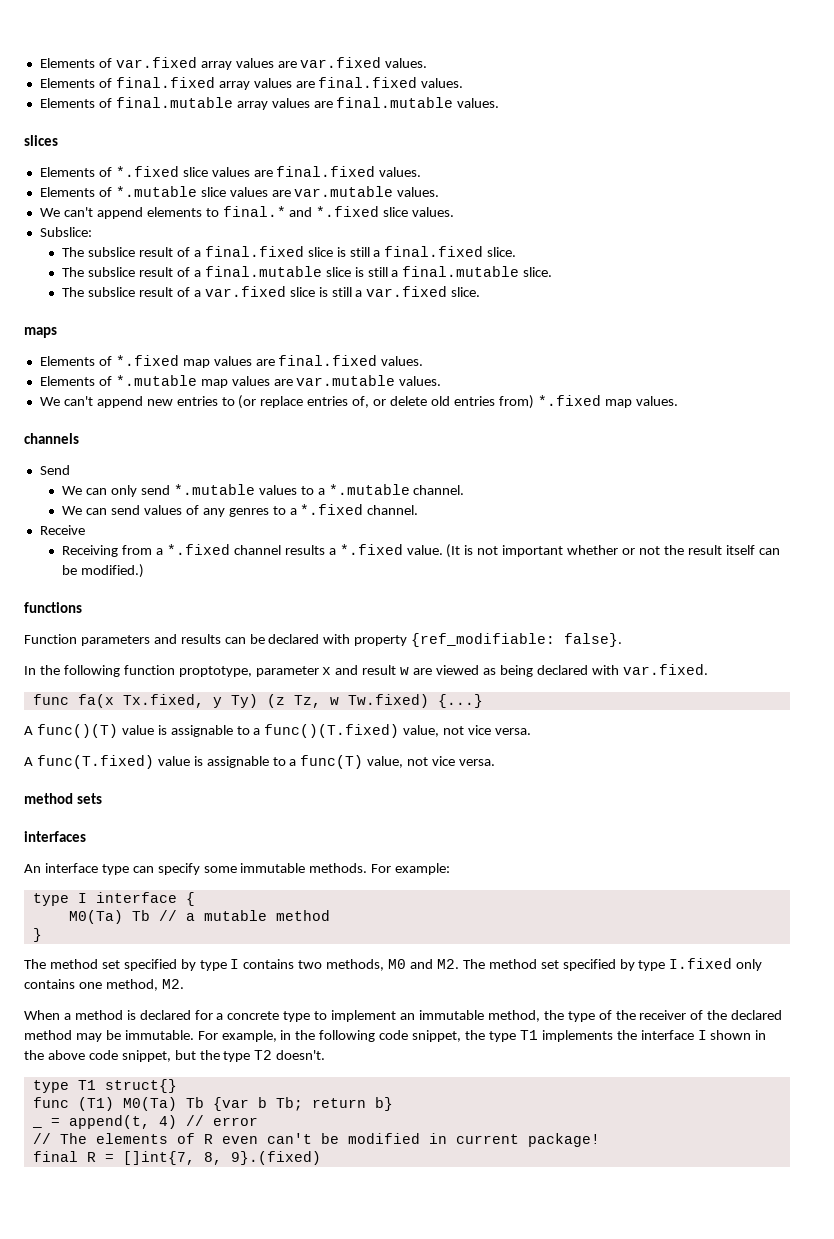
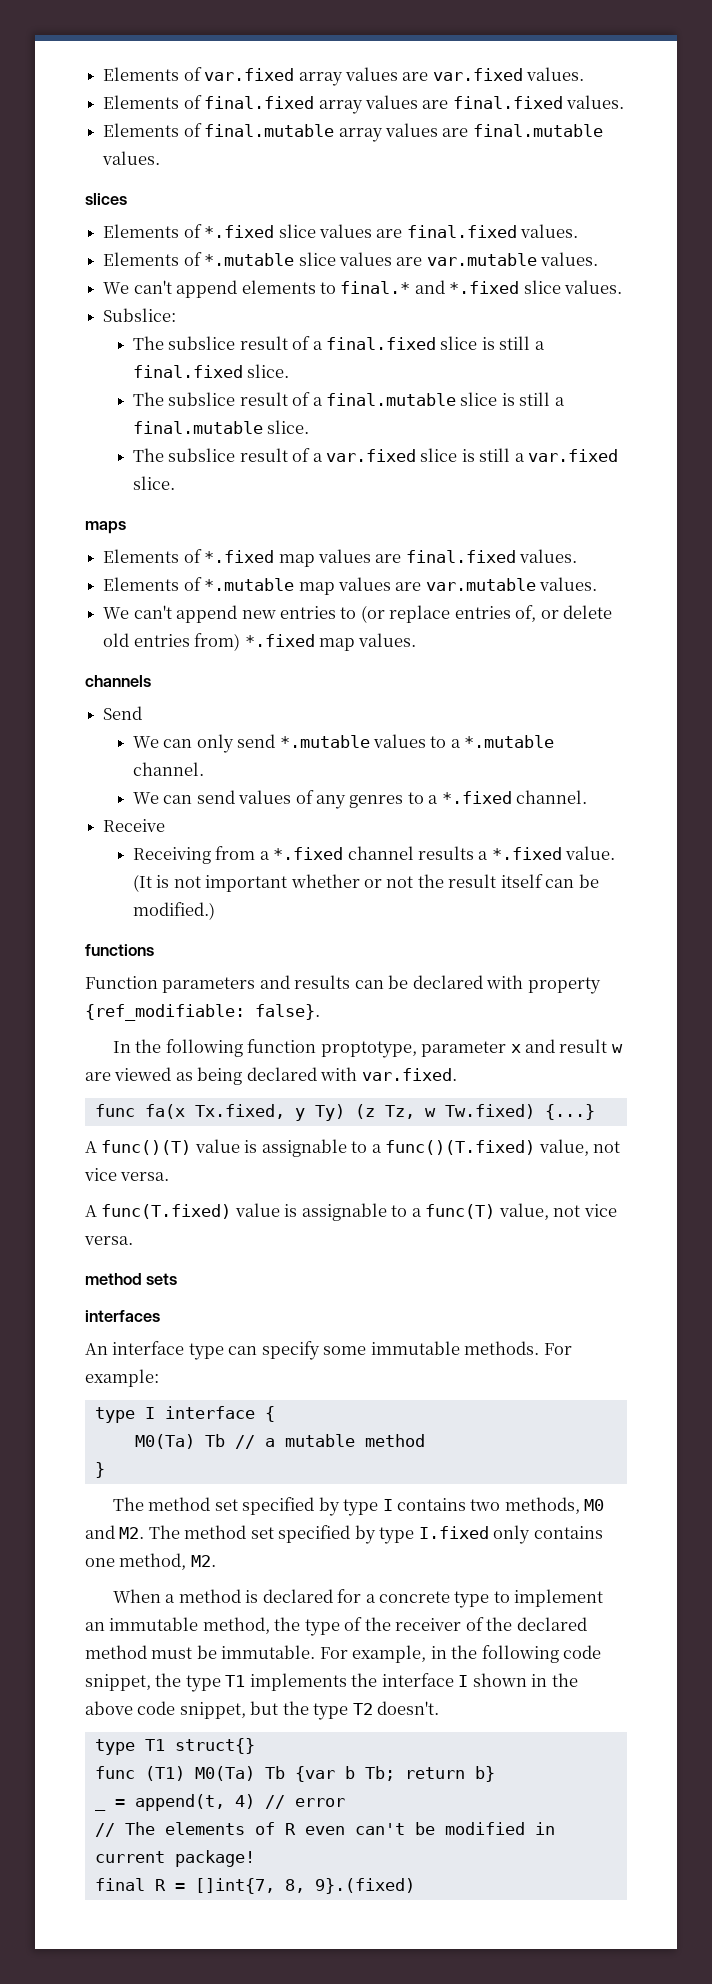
- When a method is declared for a concrete type to implement an immutable method, the type of the receiver of the declared method may be immutable.
+ When a method is declared for a concrete type to implement an immutable method, the type of the receiver of the declared method must be immutable.

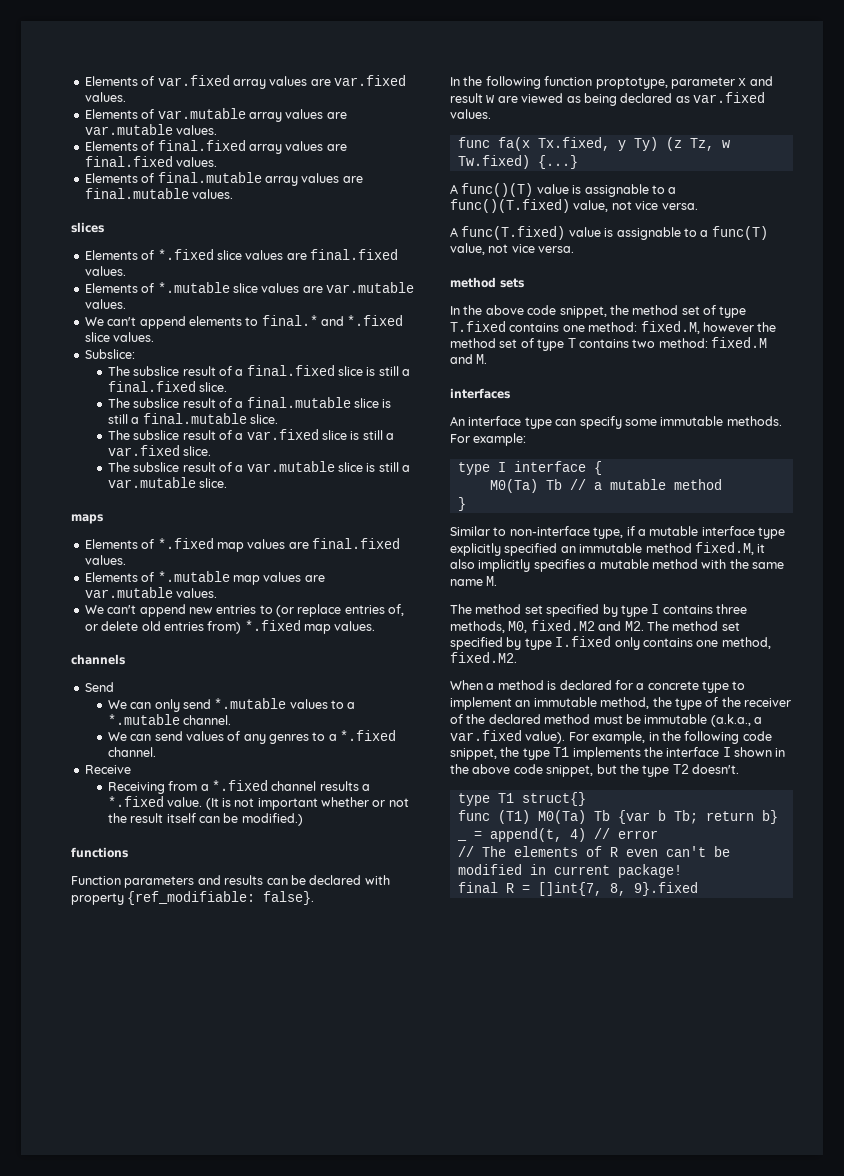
+ Elements of var.mutable array values are var.mutable values.
+ The subslice result of a var.mutable slice is still a var.mutable slice.
- In the following function proptotype, parameter x and result w are viewed as being declared with var.fixed.
+ In the following function proptotype, parameter x and result w are viewed as being declared as var.fixed values.
+ In the above code snippet, the method set of type T.fixed contains one method: fixed.M, however the method set of type T contains two method: fixed.M and M.
+ Similar to non-interface type, if a mutable interface type explicitly specified an immutable method fixed.M, it also implicitly specifies a mutable method with the same name M.
- The method set specified by type I contains two methods, M0 and M2. The method set specified by type I.fixed only contains one method, M2.
+ The method set specified by type I contains three methods, M0, fixed.M2 and M2. The method set specified by type I.fixed only contains one method, fixed.M2.
- When a method is declared for a concrete type to implement an immutable method, the type of the receiver of the declared method must be immutable.
+ When a method is declared for a concrete type to implement an immutable method, the type of the receiver of the declared method must be immutable (a.k.a., a var.fixed value).
- final R = []int{7, 8, 9}.(fixed)
+ final R = []int{7, 8, 9}.fixed

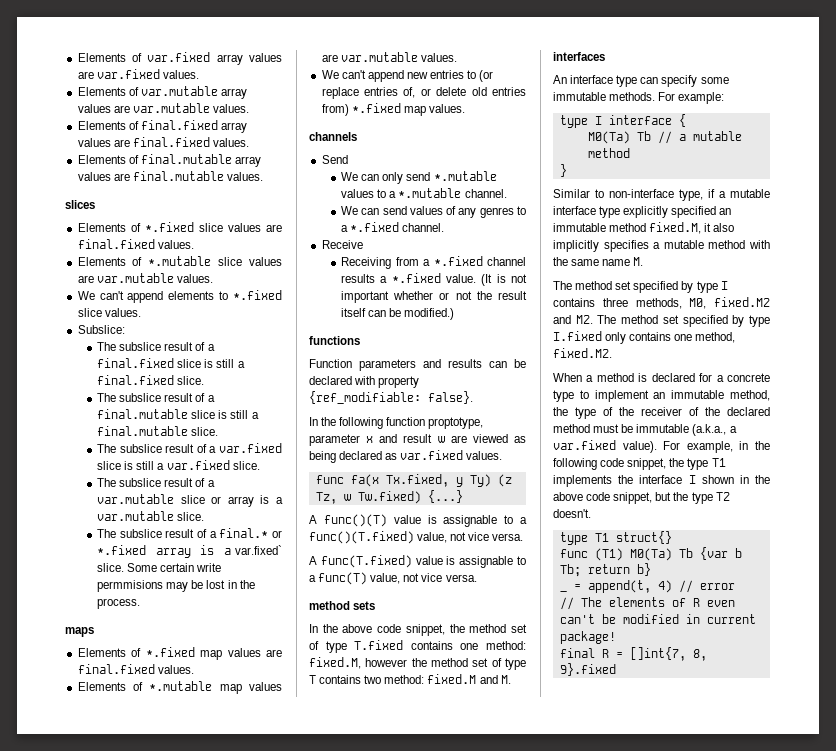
- We can't append elements to final.* and *.fixed slice values.
+ We can't append elements to *.fixed slice values.
- The subslice result of a var.mutable slice is still a var.mutable slice.
+ The subslice result of a var.mutable slice or array is a var.mutable slice.
+ The subslice result of a final.* or *.fixed array is a var.fixed` slice. Some certain write permmisions may be lost in the process.

